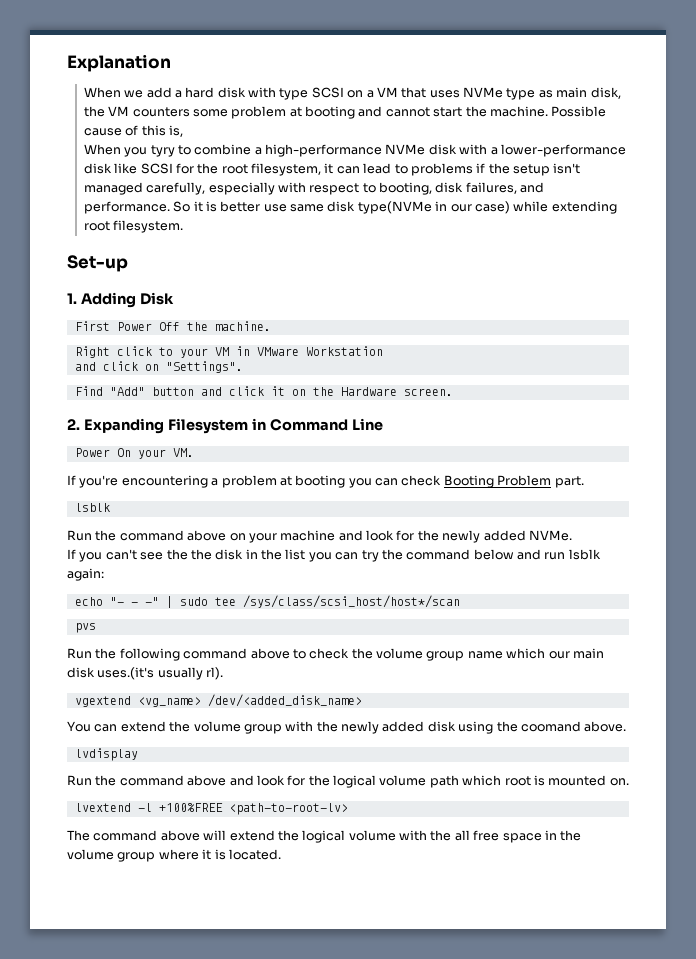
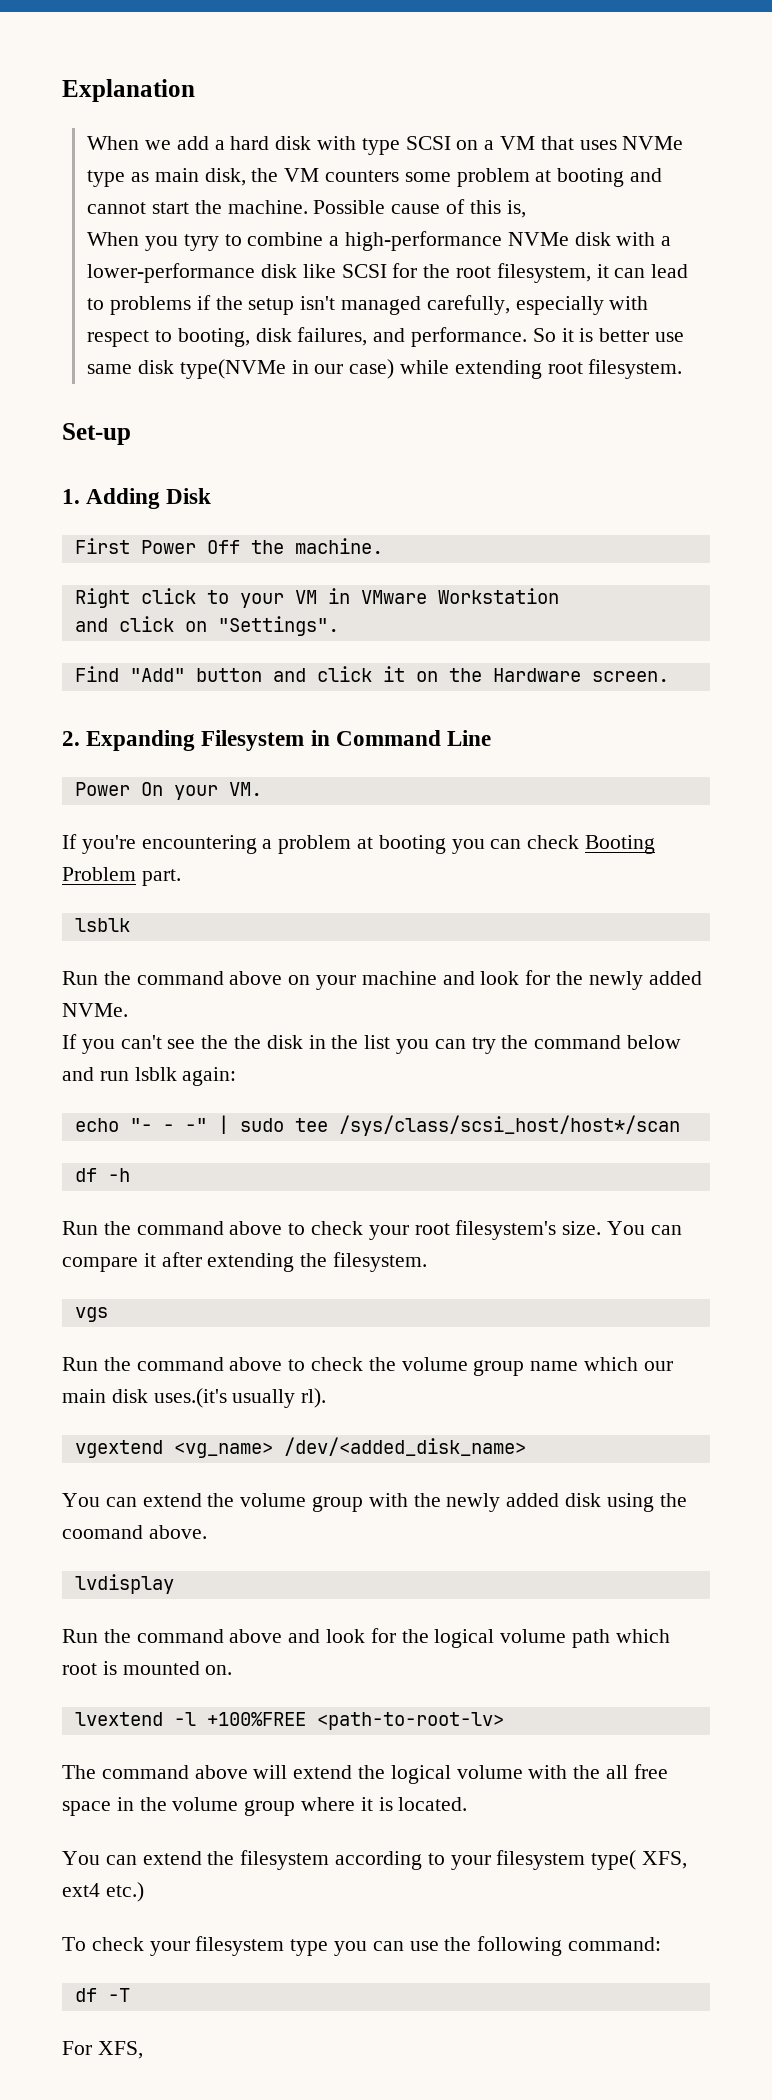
- pvs
- Run the following command above to check the volume group name which our main disk uses.(it's usually rl).
+ df -h
+ Run the command above to check your root filesystem's size. You can compare it after extending the filesystem.
+ vgs
+ Run the command above to check the volume group name which our main disk uses.(it's usually rl).
+ You can extend the filesystem according to your filesystem type( XFS, ext4 etc.)
+ To check your filesystem type you can use the following command:
+ df -T
+ For XFS,

